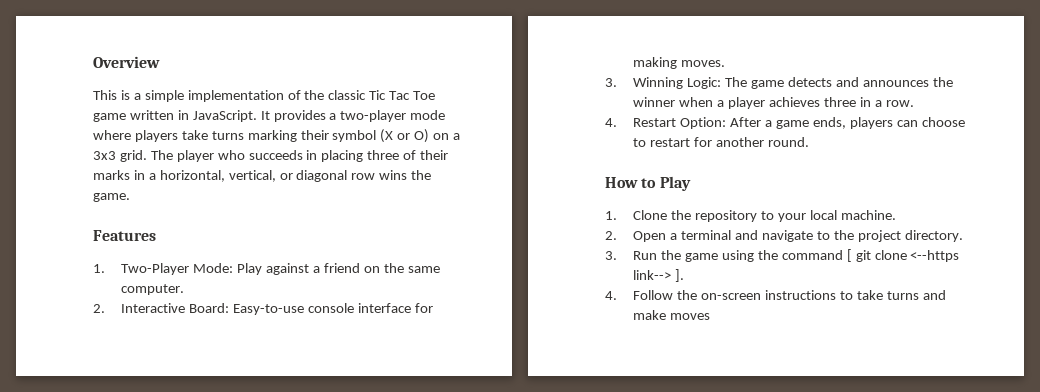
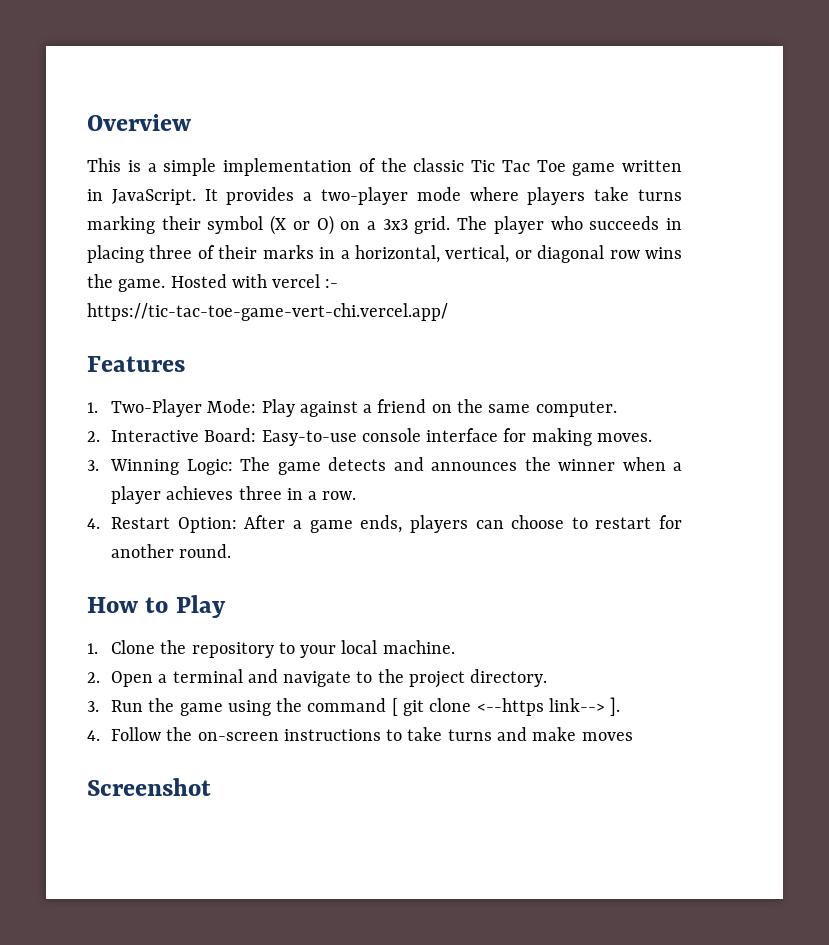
+ Hosted with vercel :- https://tic-tac-toe-game-vert-chi.vercel.app/
+ Screenshot

